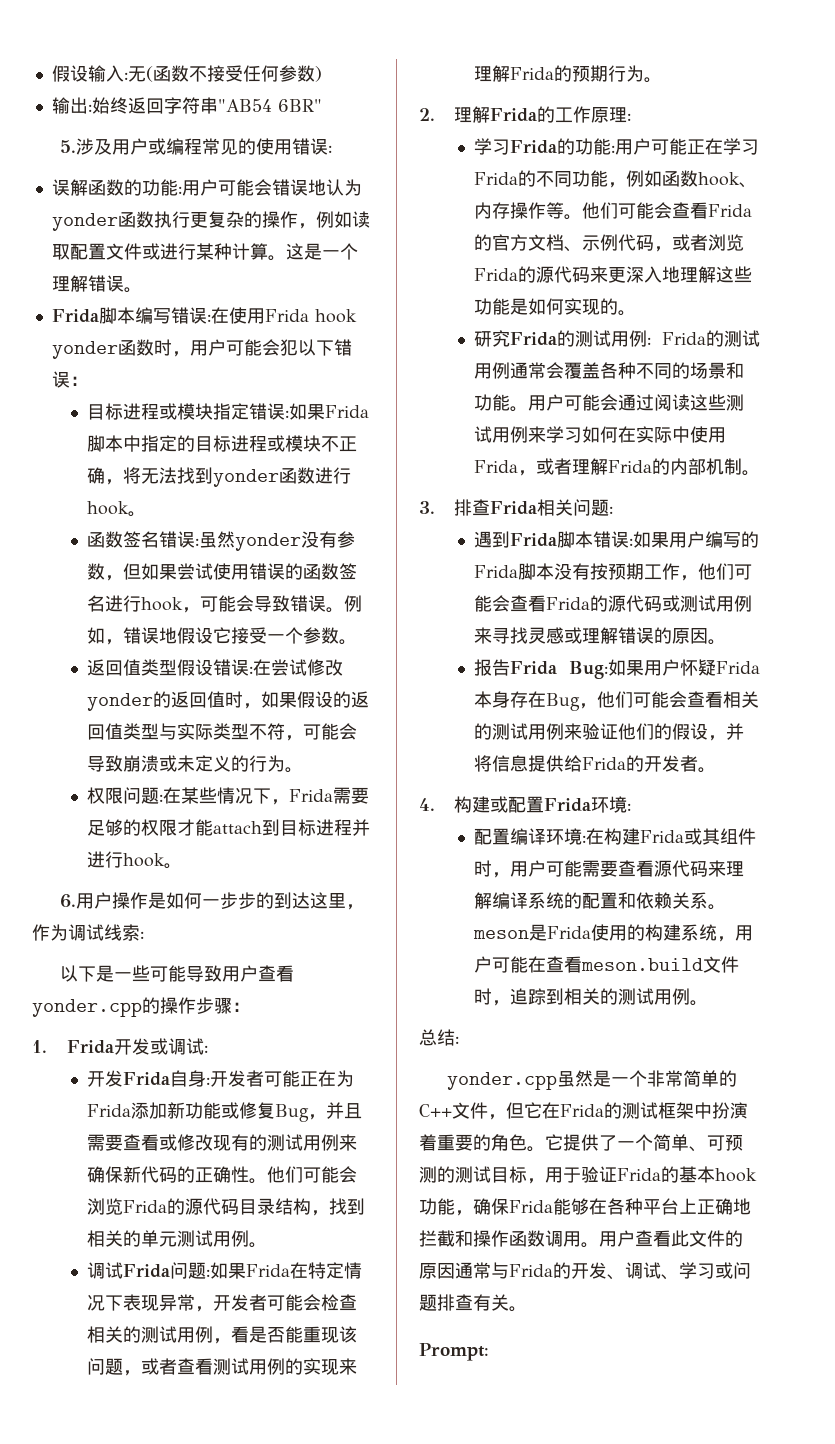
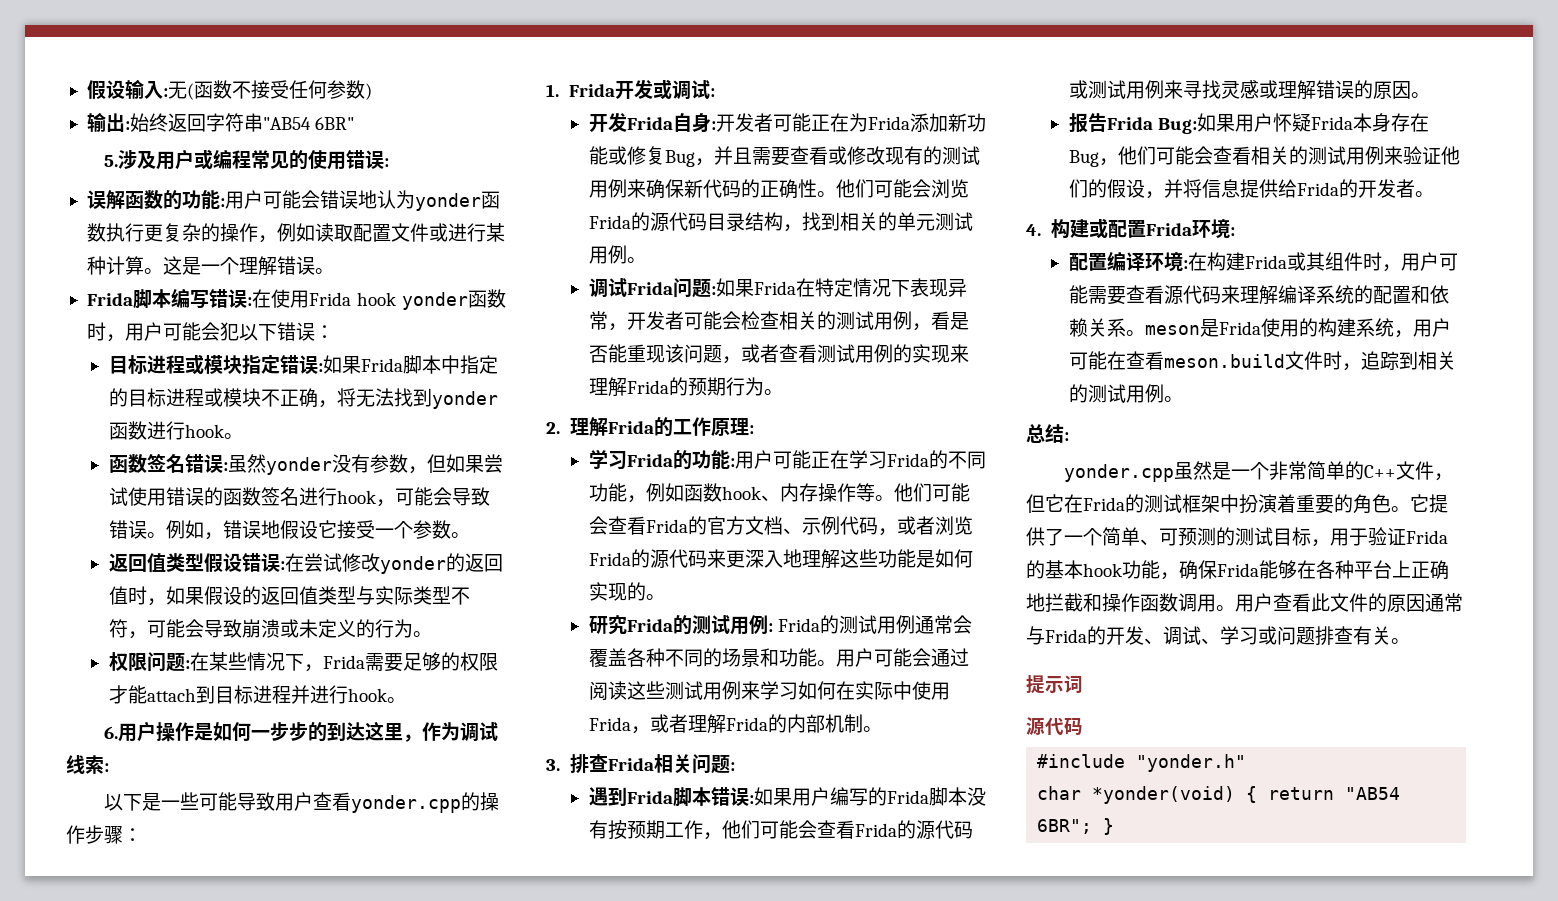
- Prompt:
+ 提示词
+ 源代码
+ #include "yonder.h"
+ char *yonder(void) { return "AB54 6BR"; }

